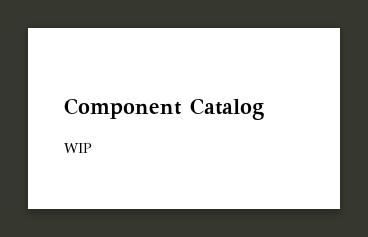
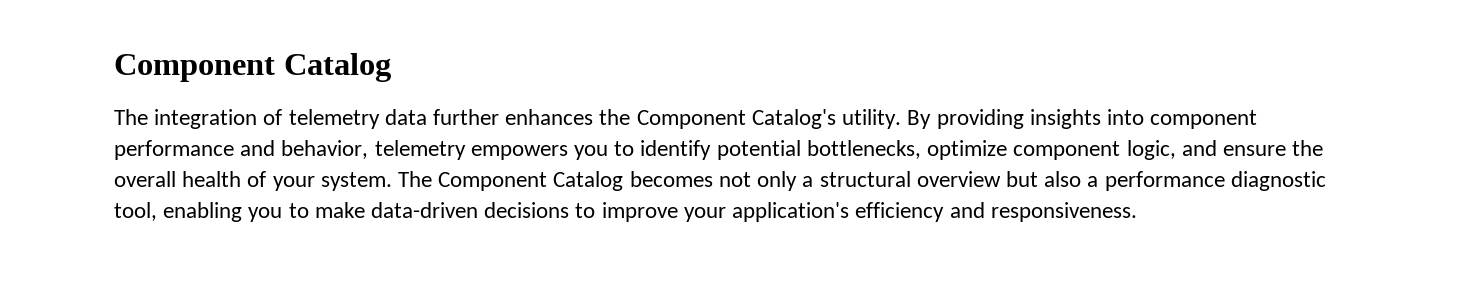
- WIP
+ The integration of telemetry data further enhances the Component Catalog's utility. By providing insights into component performance and behavior, telemetry empowers you to identify potential bottlenecks, optimize component logic, and ensure the overall health of your system. The Component Catalog becomes not only a structural overview but also a performance diagnostic tool, enabling you to make data-driven decisions to improve your application's efficiency and responsiveness.

